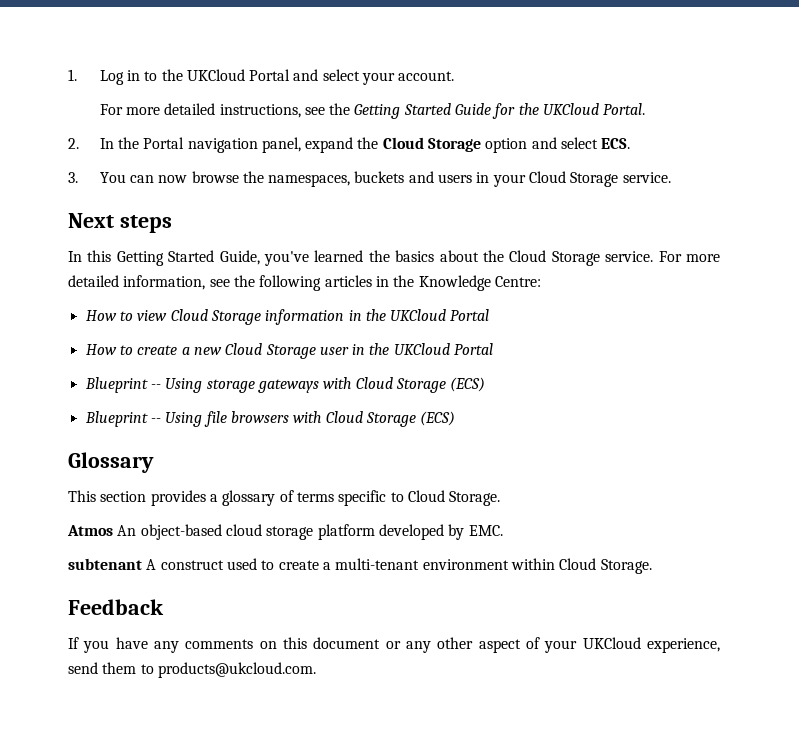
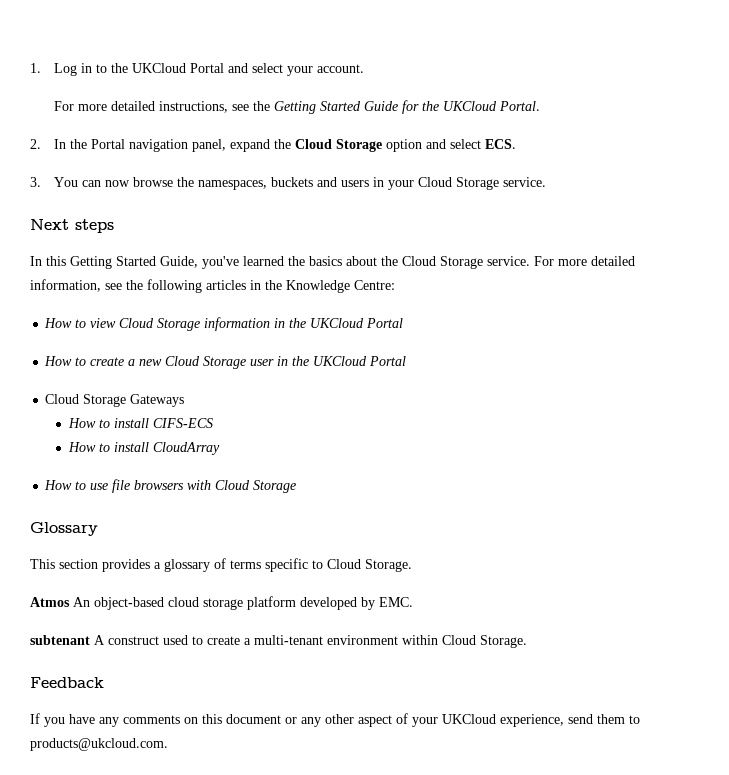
- Blueprint -- Using storage gateways with Cloud Storage (ECS)
- Blueprint -- Using file browsers with Cloud Storage (ECS)
+ Cloud Storage Gateways
+ How to install CIFS-ECS
+ How to install CloudArray
+ How to use file browsers with Cloud Storage

